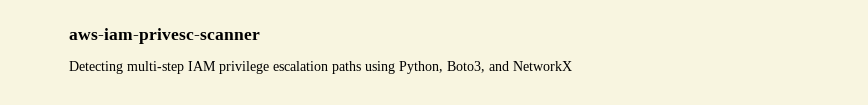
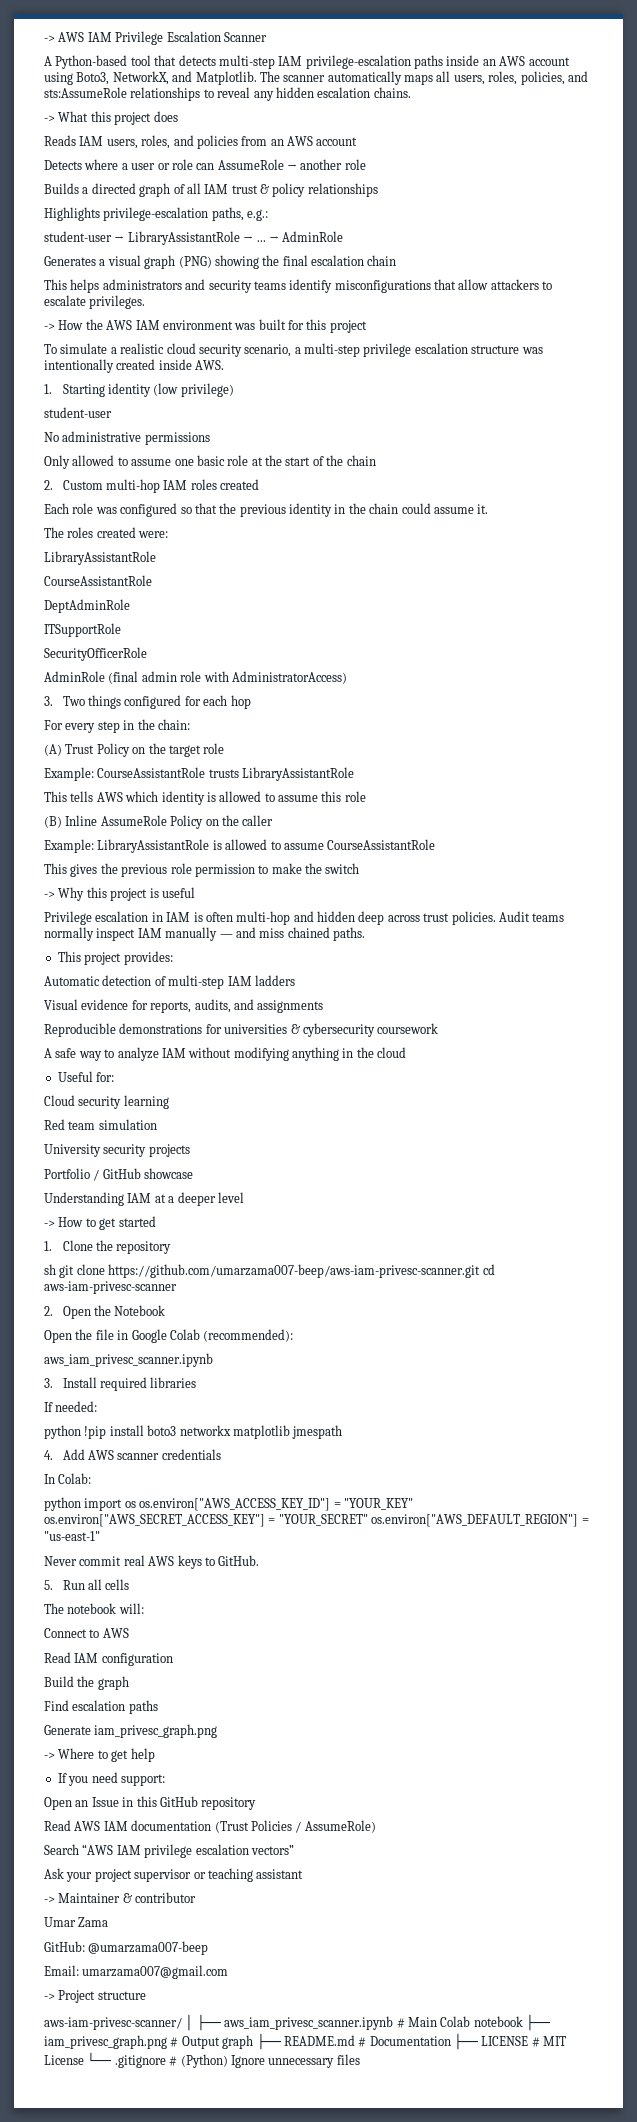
- aws-iam-privesc-scanner
- Detecting multi-step IAM privilege escalation paths using Python, Boto3, and NetworkX
+ -> AWS IAM Privilege Escalation Scanner
+ A Python-based tool that detects multi-step IAM privilege-escalation paths inside an AWS account using Boto3, NetworkX, and Matplotlib. The scanner automatically maps all users, roles, policies, and sts:AssumeRole relationships to reveal any hidden escalation chains.
+ -> What this project does
+ Reads IAM users, roles, and policies from an AWS account
+ Detects where a user or role can AssumeRole → another role
+ Builds a directed graph of all IAM trust & policy relationships
+ Highlights privilege-escalation paths, e.g.:
+ student-user → LibraryAssistantRole → ... → AdminRole
+ Generates a visual graph (PNG) showing the final escalation chain
+ This helps administrators and security teams identify misconfigurations that allow attackers to escalate privileges.
+ -> How the AWS IAM environment was built for this project
+ To simulate a realistic cloud security scenario, a multi-step privilege escalation structure was intentionally created inside AWS.
+ 1. Starting identity (low privilege)
+ student-user
+ No administrative permissions
+ Only allowed to assume one basic role at the start of the chain
+ 2. Custom multi-hop IAM roles created
+ Each role was configured so that the previous identity in the chain could assume it.
+ The roles created were:
+ LibraryAssistantRole
+ CourseAssistantRole
+ DeptAdminRole
+ ITSupportRole
+ SecurityOfficerRole
+ AdminRole (final admin role with AdministratorAccess)
+ 3. Two things configured for each hop
+ For every step in the chain:
+ (A) Trust Policy on the target role
+ Example: CourseAssistantRole trusts LibraryAssistantRole
+ This tells AWS which identity is allowed to assume this role
+ (B) Inline AssumeRole Policy on the caller
+ Example: LibraryAssistantRole is allowed to assume CourseAssistantRole
+ This gives the previous role permission to make the switch
+ -> Why this project is useful
+ Privilege escalation in IAM is often multi-hop and hidden deep across trust policies. Audit teams normally inspect IAM manually — and miss chained paths.
+ This project provides:
+ Automatic detection of multi-step IAM ladders
+ Visual evidence for reports, audits, and assignments
+ Reproducible demonstrations for universities & cybersecurity coursework
+ A safe way to analyze IAM without modifying anything in the cloud
+ Useful for:
+ Cloud security learning
+ Red team simulation
+ University security projects
+ Portfolio / GitHub showcase
+ Understanding IAM at a deeper level
+ -> How to get started
+ 1. Clone the repository
+ sh git clone https://github.com/umarzama007-beep/aws-iam-privesc-scanner.git cd aws-iam-privesc-scanner
+ 2. Open the Notebook
+ Open the file in Google Colab (recommended):
+ aws_iam_privesc_scanner.ipynb
+ 3. Install required libraries
+ If needed:
+ python !pip install boto3 networkx matplotlib jmespath
+ 4. Add AWS scanner credentials
+ In Colab:
+ python import os os.environ["AWS_ACCESS_KEY_ID"] = "YOUR_KEY" os.environ["AWS_SECRET_ACCESS_KEY"] = "YOUR_SECRET" os.environ["AWS_DEFAULT_REGION"] = "us-east-1"
+ Never commit real AWS keys to GitHub.
+ 5. Run all cells
+ The notebook will:
+ Connect to AWS
+ Read IAM configuration
+ Build the graph
+ Find escalation paths
+ Generate iam_privesc_graph.png
+ -> Where to get help
+ If you need support:
+ Open an Issue in this GitHub repository
+ Read AWS IAM documentation (Trust Policies / AssumeRole)
+ Search “AWS IAM privilege escalation vectors”
+ Ask your project supervisor or teaching assistant
+ -> Maintainer & contributor
+ Umar Zama
+ GitHub: @umarzama007-beep
+ Email: umarzama007@gmail.com
+ -> Project structure
+ aws-iam-privesc-scanner/ │ ├── aws_iam_privesc_scanner.ipynb # Main Colab notebook ├── iam_privesc_graph.png # Output graph ├── README.md # Documentation ├── LICENSE # MIT License └── .gitignore # (Python) Ignore unnecessary files

